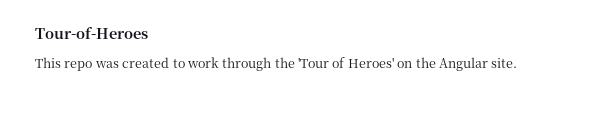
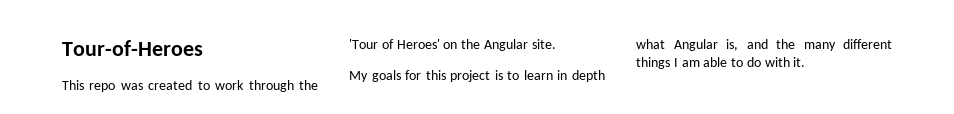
+ My goals for this project is to learn in depth what Angular is, and the many different things I am able to do with it.

